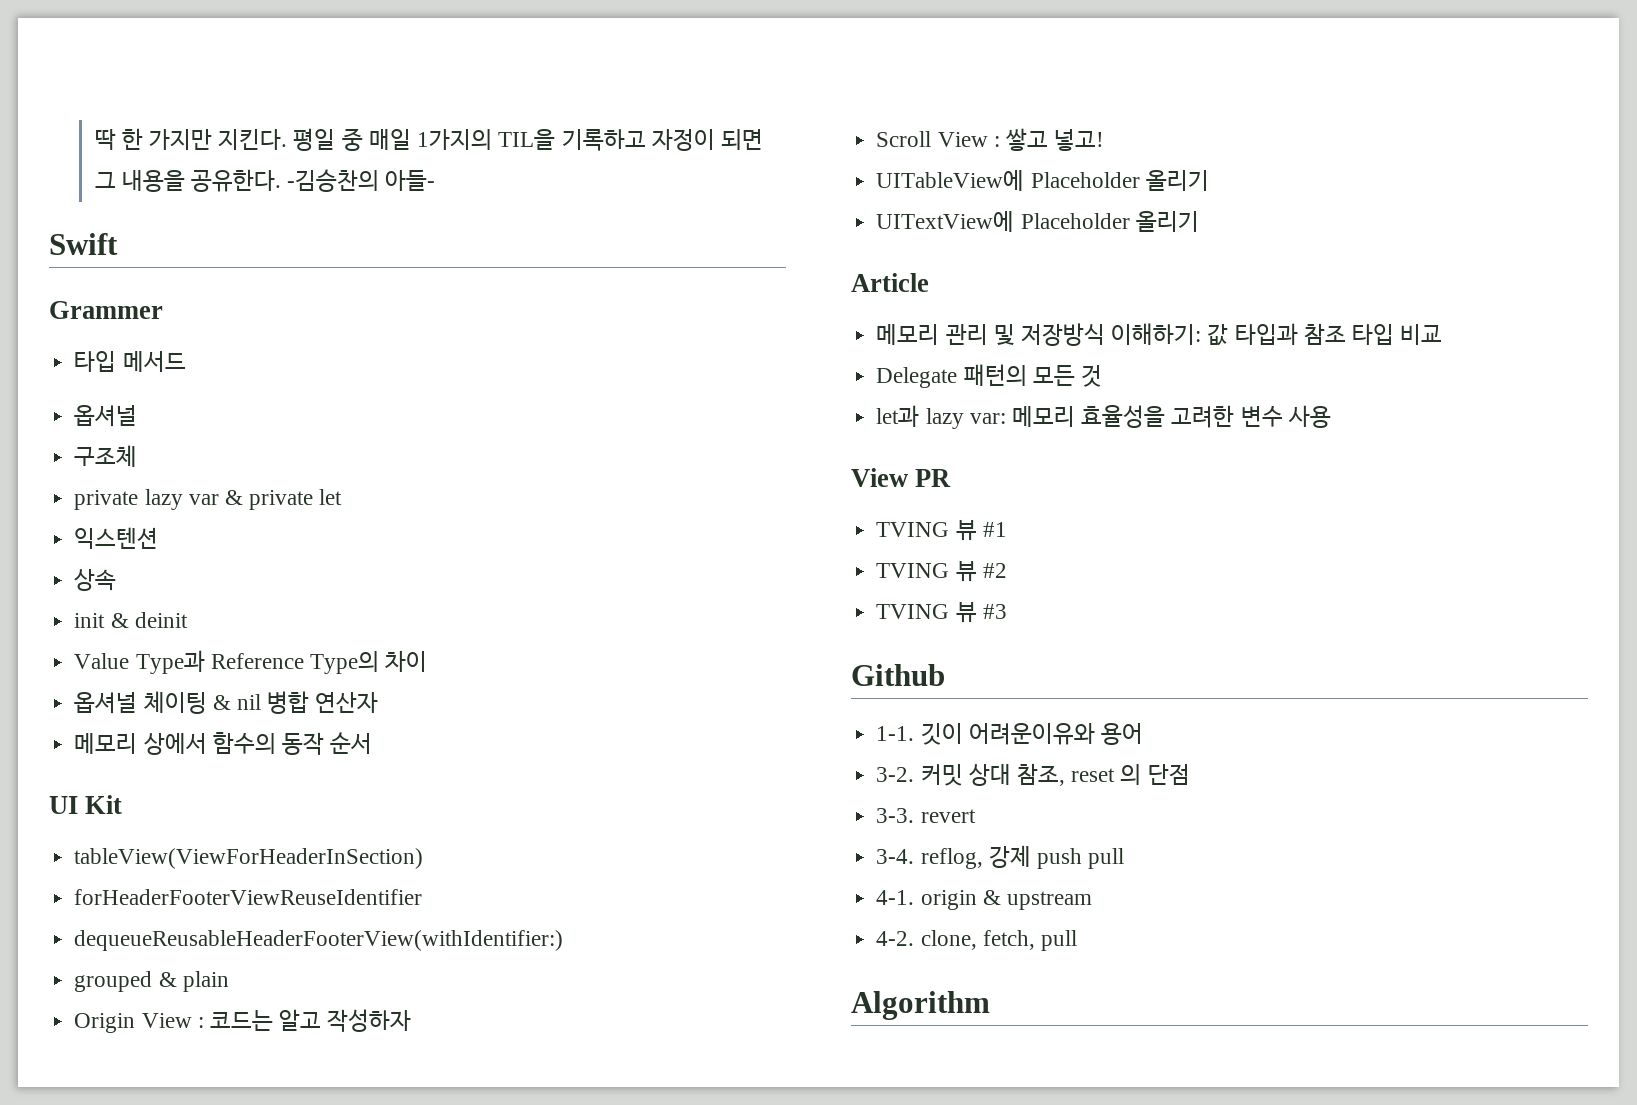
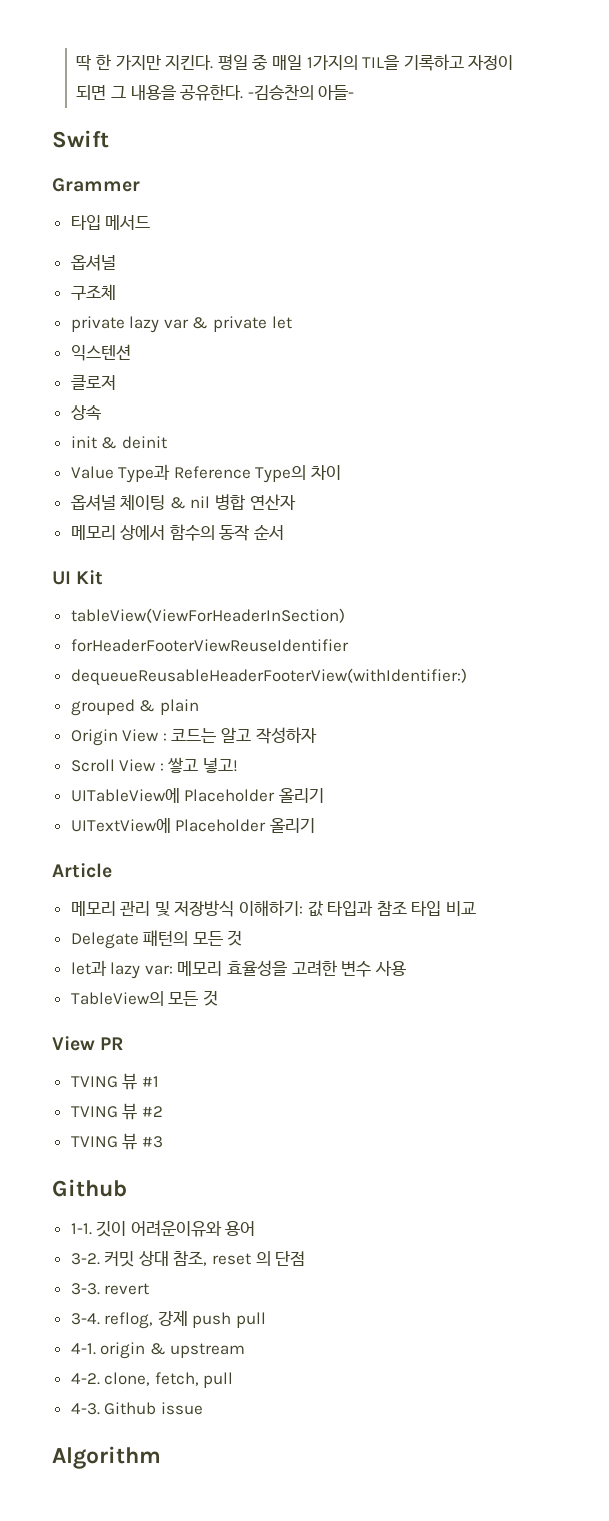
+ 클로저
+ TableView의 모든 것
+ 4-3. Github issue

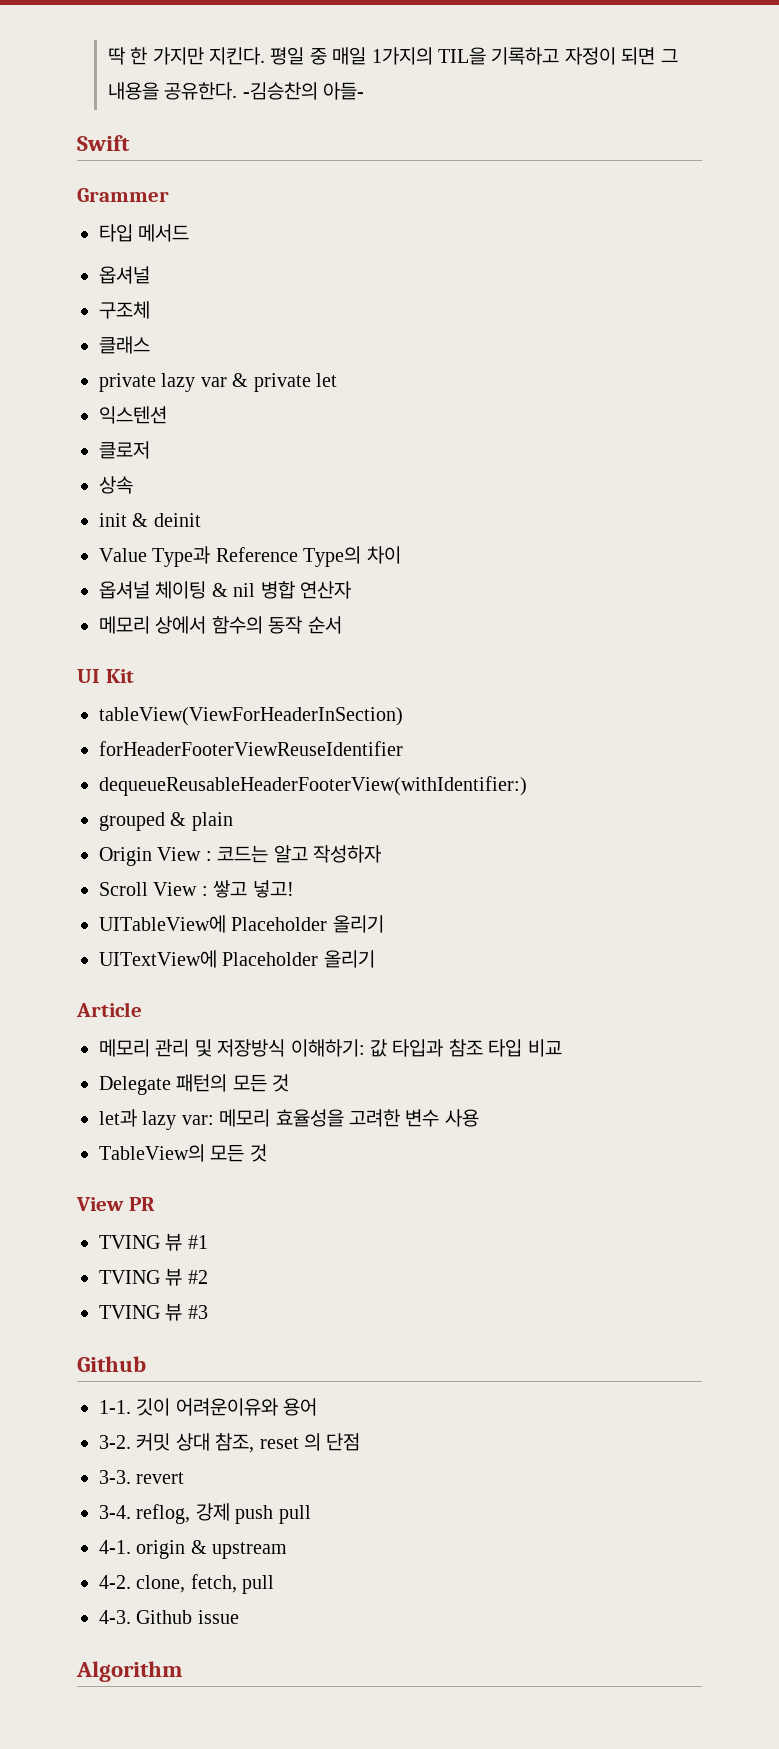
+ 클래스

